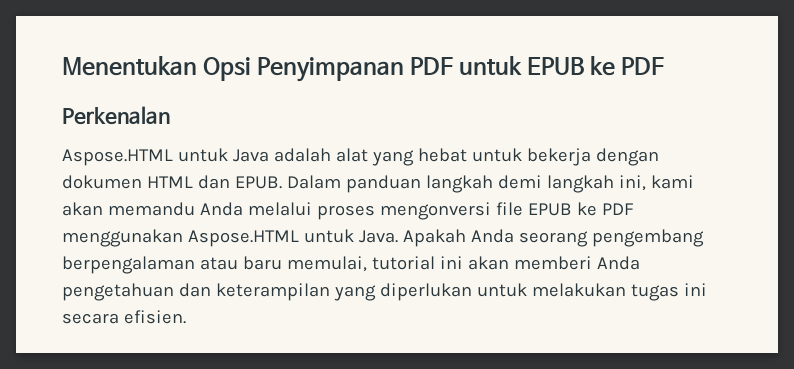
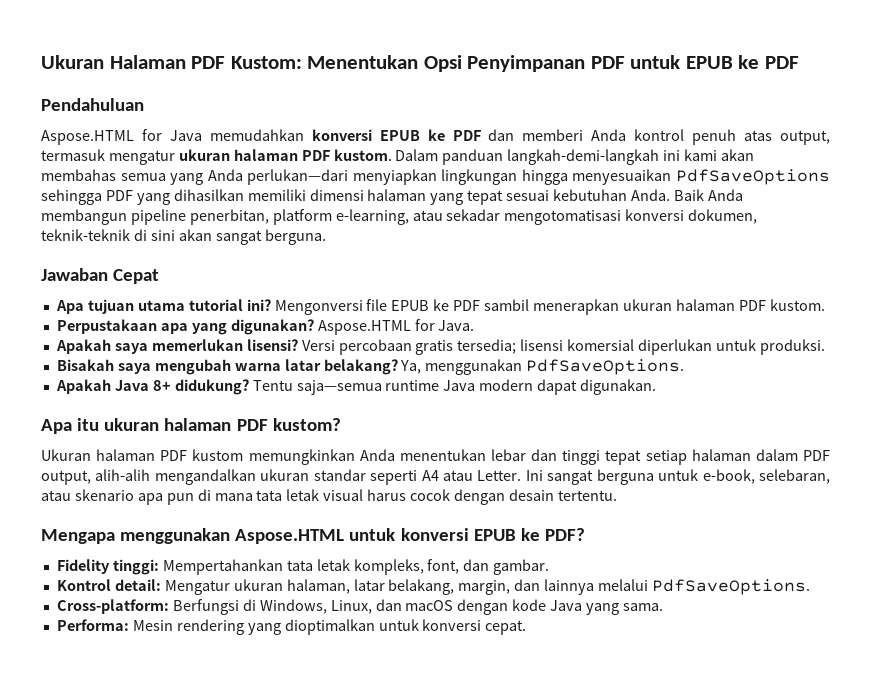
- Menentukan Opsi Penyimpanan PDF untuk EPUB ke PDF
+ Ukuran Halaman PDF Kustom: Menentukan Opsi Penyimpanan PDF untuk EPUB ke PDF
- Perkenalan
- Aspose.HTML untuk Java adalah alat yang hebat untuk bekerja dengan dokumen HTML dan EPUB. Dalam panduan langkah demi langkah ini, kami akan memandu Anda melalui proses mengonversi file EPUB ke PDF menggunakan Aspose.HTML untuk Java. Apakah Anda seorang pengembang berpengalaman atau baru memulai, tutorial ini akan memberi Anda pengetahuan dan keterampilan yang diperlukan untuk melakukan tugas ini secara efisien.
+ Pendahuluan
+ Aspose.HTML for Java memudahkan konversi EPUB ke PDF dan memberi Anda kontrol penuh atas output, termasuk mengatur ukuran halaman PDF kustom. Dalam panduan langkah‑demi‑langkah ini kami akan membahas semua yang Anda perlukan—dari menyiapkan lingkungan hingga menyesuaikan PdfSaveOptions sehingga PDF yang dihasilkan memiliki dimensi halaman yang tepat sesuai kebutuhan Anda. Baik Anda membangun pipeline penerbitan, platform e‑learning, atau sekadar mengotomatisasi konversi dokumen, teknik‑teknik di sini akan sangat berguna.
+ Jawaban Cepat
+ Apa tujuan utama tutorial ini? Mengonversi file EPUB ke PDF sambil menerapkan ukuran halaman PDF kustom.
+ Perpustakaan apa yang digunakan? Aspose.HTML for Java.
+ Apakah saya memerlukan lisensi? Versi percobaan gratis tersedia; lisensi komersial diperlukan untuk produksi.
+ Bisakah saya mengubah warna latar belakang? Ya, menggunakan PdfSaveOptions.
+ Apakah Java 8+ didukung? Tentu saja—semua runtime Java modern dapat digunakan.
+ Apa itu ukuran halaman PDF kustom?
+ Ukuran halaman PDF kustom memungkinkan Anda menentukan lebar dan tinggi tepat setiap halaman dalam PDF output, alih‑alih mengandalkan ukuran standar seperti A4 atau Letter. Ini sangat berguna untuk e‑book, selebaran, atau skenario apa pun di mana tata letak visual harus cocok dengan desain tertentu.
+ Mengapa menggunakan Aspose.HTML untuk konversi EPUB ke PDF?
+ Fidelity tinggi: Mempertahankan tata letak kompleks, font, dan gambar.
+ Kontrol detail: Mengatur ukuran halaman, latar belakang, margin, dan lainnya melalui PdfSaveOptions.
+ Cross‑platform: Berfungsi di Windows, Linux, dan macOS dengan kode Java yang sama.
+ Performa: Mesin rendering yang dioptimalkan untuk konversi cepat.

